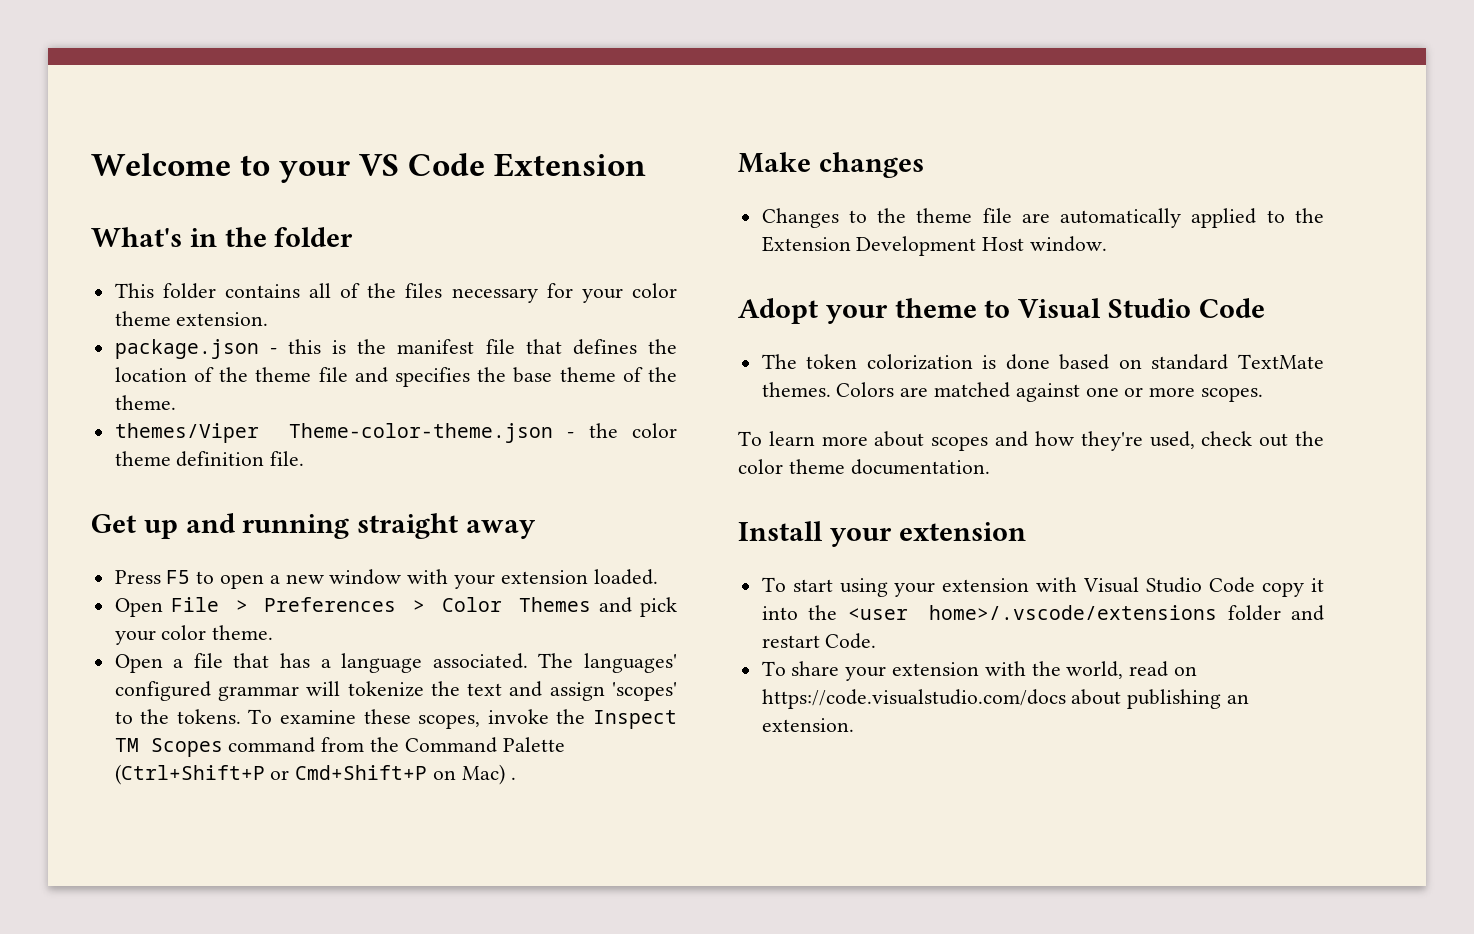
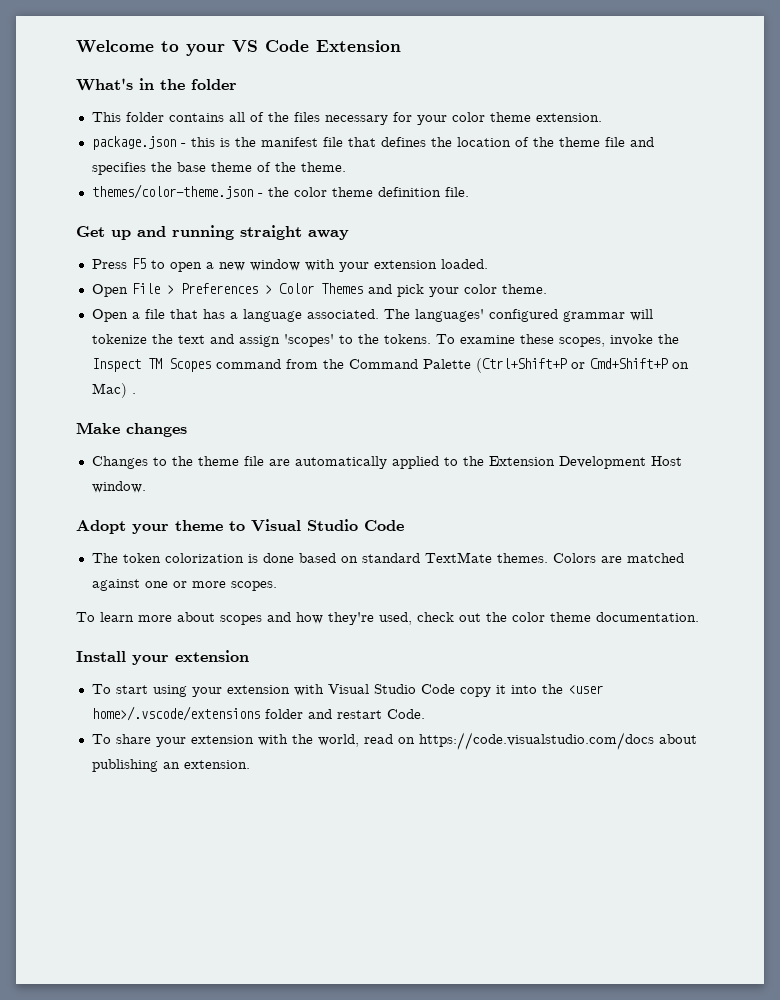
- themes/Viper Theme-color-theme.json - the color theme definition file.
+ themes/color-theme.json - the color theme definition file.

